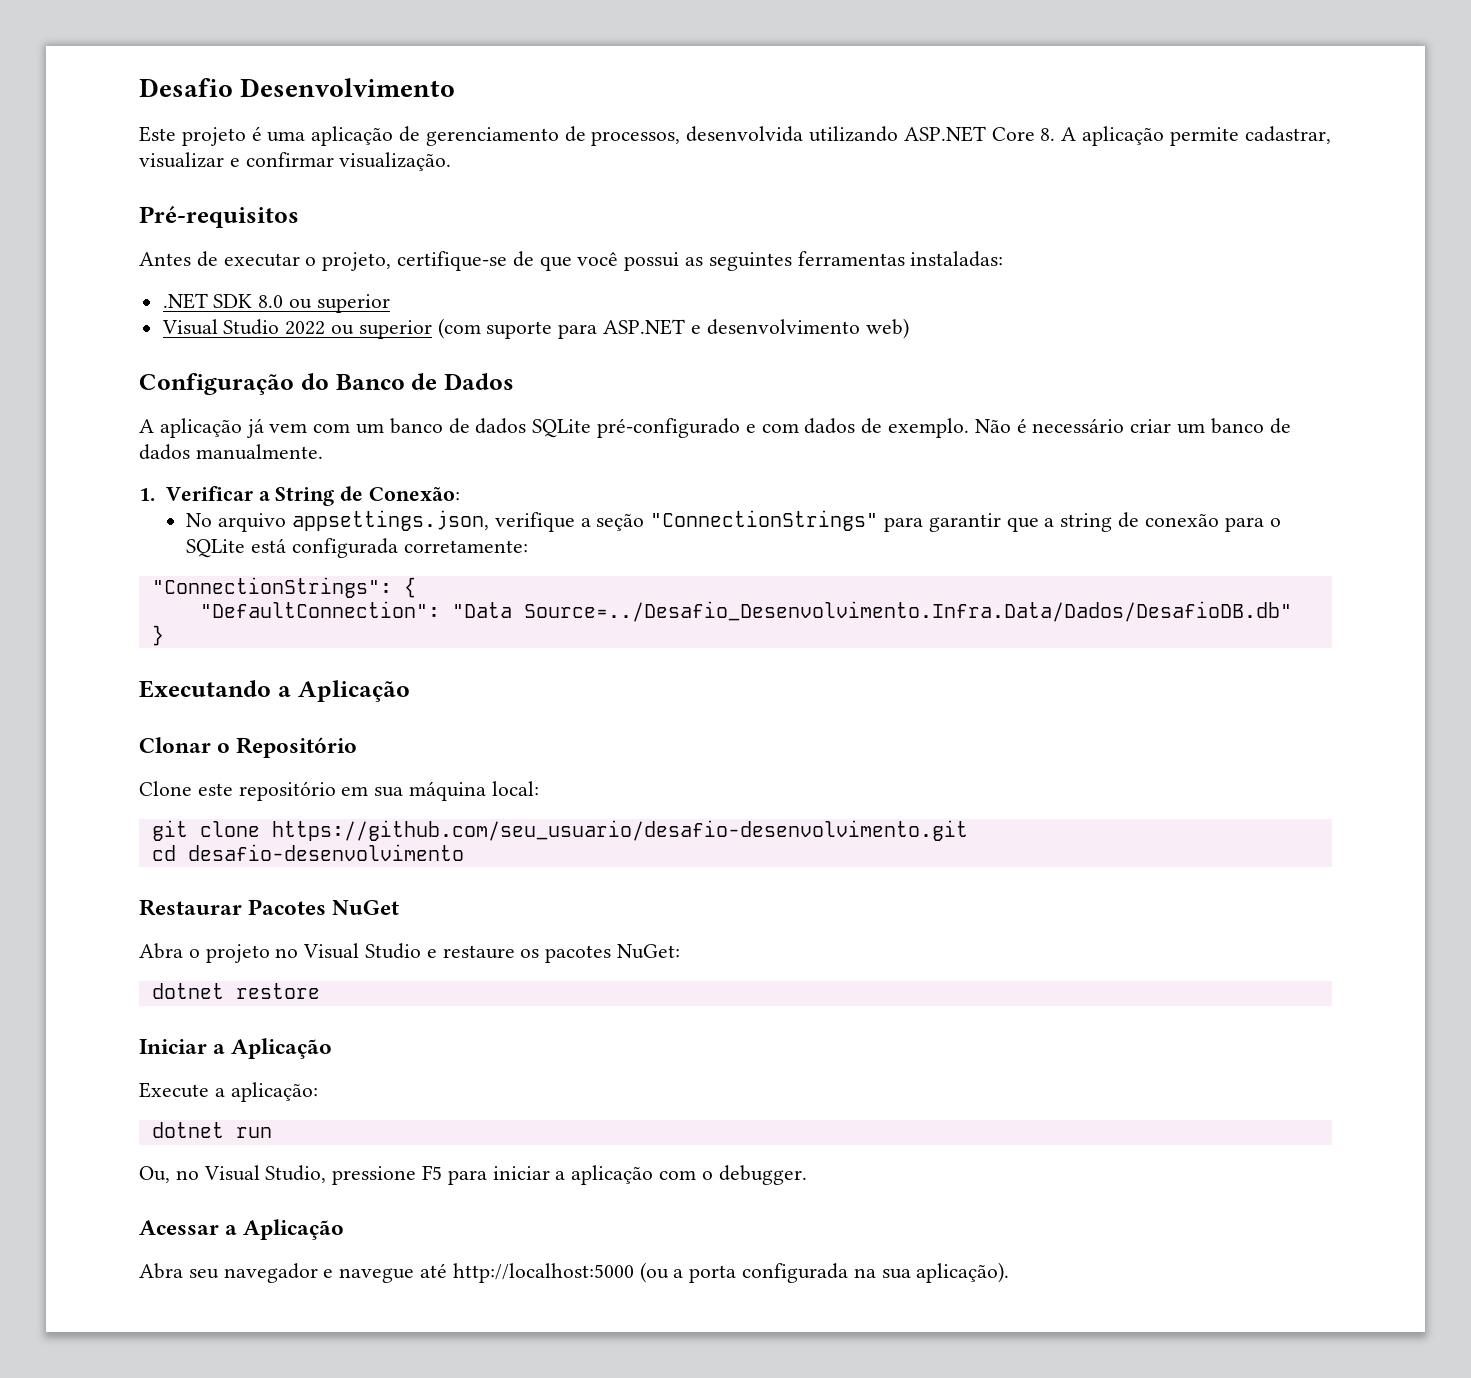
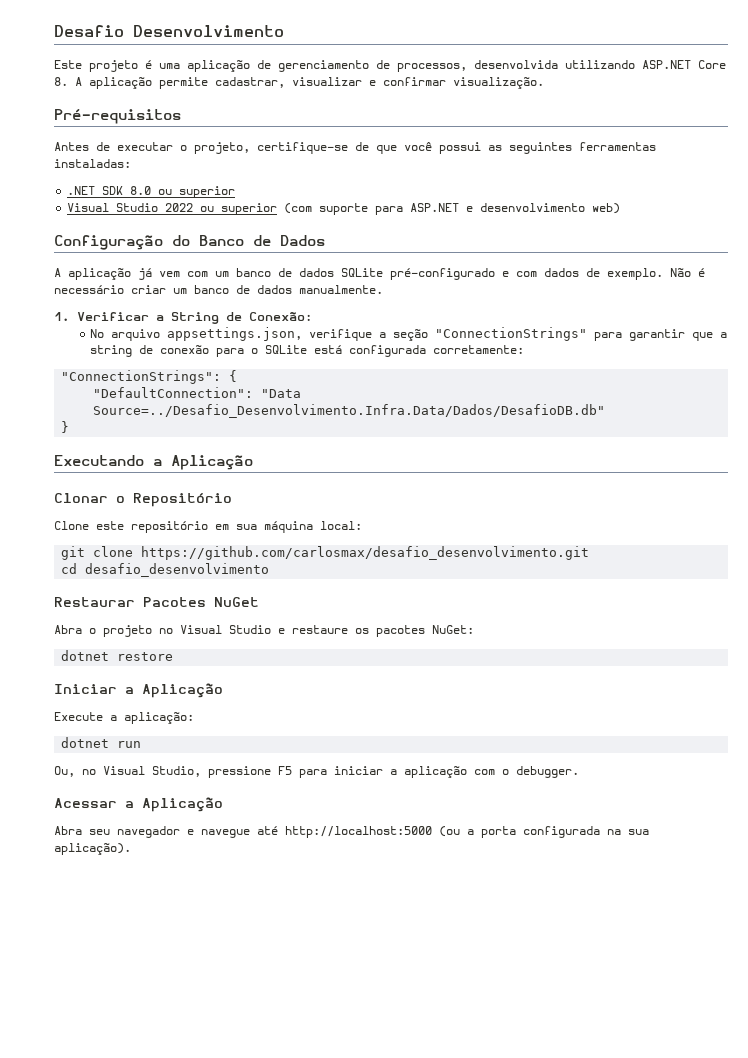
- git clone https://github.com/seu_usuario/desafio-desenvolvimento.git
+ git clone https://github.com/carlosmax/desafio_desenvolvimento.git
- cd desafio-desenvolvimento
+ cd desafio_desenvolvimento

